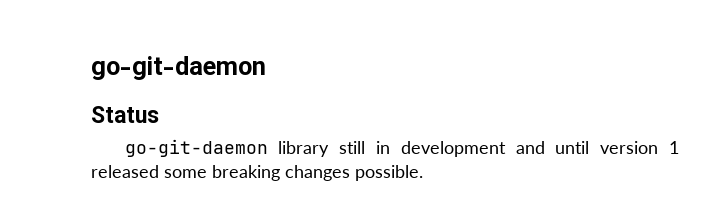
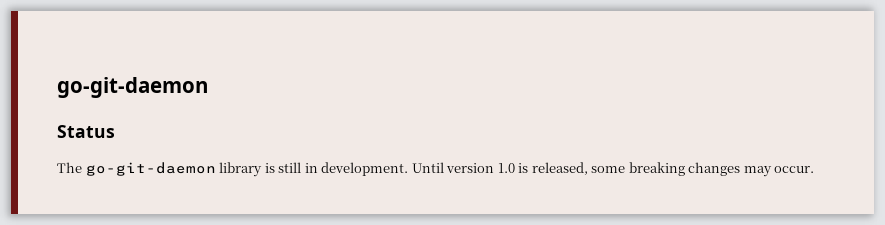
- go-git-daemon library still in development and until version 1 released some breaking changes possible.
+ The go-git-daemon library is still in development. Until version 1.0 is released, some breaking changes may occur.

